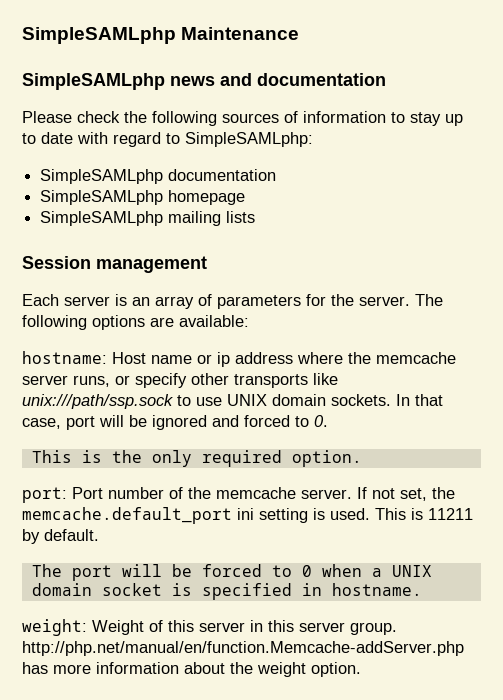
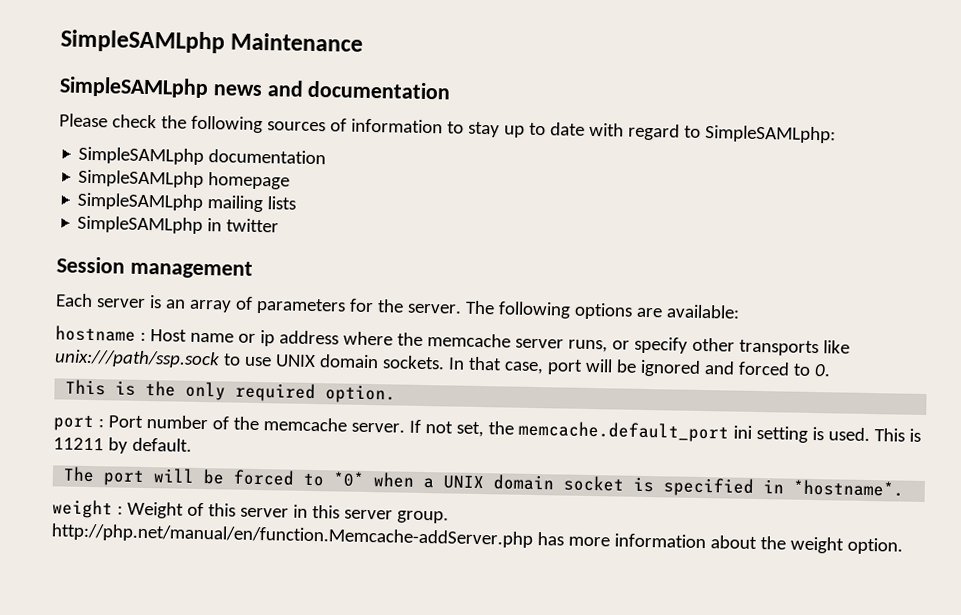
+ SimpleSAMLphp in twitter
- hostname: Host name or ip address where the memcache server runs, or specify other transports like unix:///path/ssp.sock to use UNIX domain sockets.
+ hostname : Host name or ip address where the memcache server runs, or specify other transports like unix:///path/ssp.sock to use UNIX domain sockets.
- port: Port number of the memcache server.
+ port : Port number of the memcache server.
- The port will be forced to 0 when a UNIX domain socket is specified in hostname.
- weight: Weight of this server in this server group. http://php.net/manual/en/function.Memcache-addServer.php has more information about the weight option.
+ The port will be forced to *0* when a UNIX domain socket is specified in *hostname*.
+ weight : Weight of this server in this server group. http://php.net/manual/en/function.Memcache-addServer.php has more information about the weight option.

